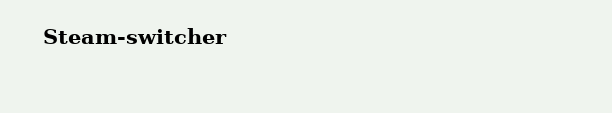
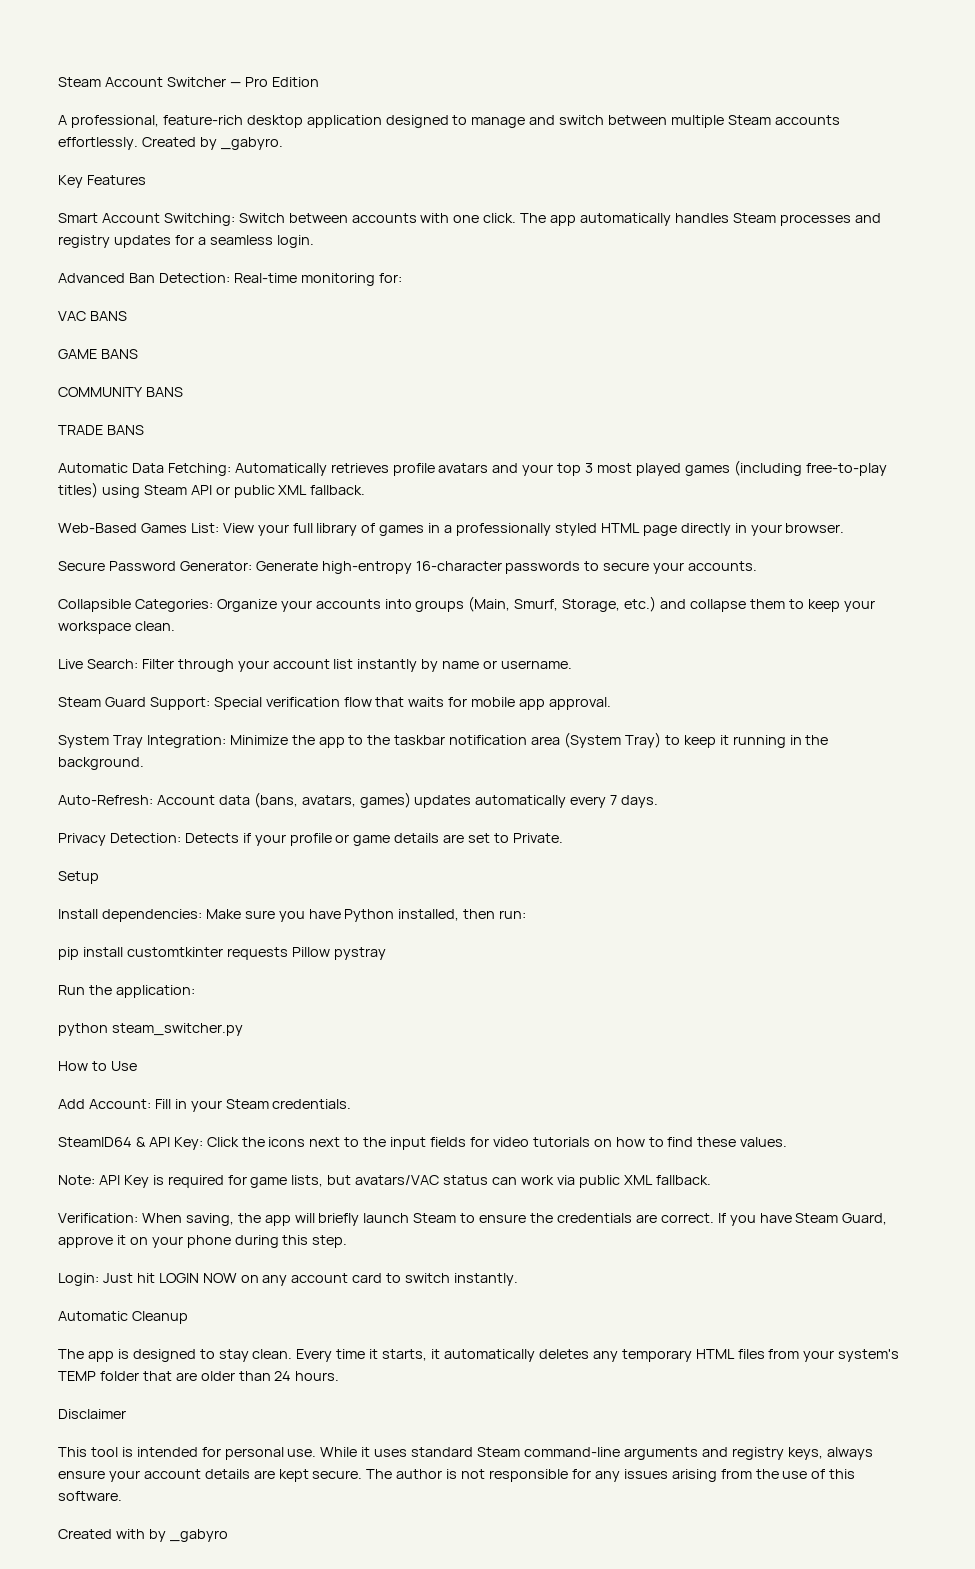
- Steam-switcher
+ Steam Account Switcher — Pro Edition
+ A professional, feature-rich desktop application designed to manage and switch between multiple Steam accounts effortlessly. Created by _gabyro.
+ Key Features
+ Smart Account Switching: Switch between accounts with one click. The app automatically handles Steam processes and registry updates for a seamless login.
+ Advanced Ban Detection: Real-time monitoring for:
+ VAC BANS
+ GAME BANS
+ COMMUNITY BANS
+ TRADE BANS
+ Automatic Data Fetching: Automatically retrieves profile avatars and your top 3 most played games (including free-to-play titles) using Steam API or public XML fallback.
+ Web-Based Games List: View your full library of games in a professionally styled HTML page directly in your browser.
+ Secure Password Generator: Generate high-entropy 16-character passwords to secure your accounts.
+ Collapsible Categories: Organize your accounts into groups (Main, Smurf, Storage, etc.) and collapse them to keep your workspace clean.
+ Live Search: Filter through your account list instantly by name or username.
+ Steam Guard Support: Special verification flow that waits for mobile app approval.
+ System Tray Integration: Minimize the app to the taskbar notification area (System Tray) to keep it running in the background.
+ Auto-Refresh: Account data (bans, avatars, games) updates automatically every 7 days.
+ Privacy Detection: Detects if your profile or game details are set to Private.
+ Setup
+ Install dependencies: Make sure you have Python installed, then run:
+ pip install customtkinter requests Pillow pystray
+ Run the application:
+ python steam_switcher.py
+ How to Use
+ Add Account: Fill in your Steam credentials.
+ SteamID64 & API Key: Click the icons next to the input fields for video tutorials on how to find these values.
+ Note: API Key is required for game lists, but avatars/VAC status can work via public XML fallback.
+ Verification: When saving, the app will briefly launch Steam to ensure the credentials are correct. If you have Steam Guard, approve it on your phone during this step.
+ Login: Just hit LOGIN NOW on any account card to switch instantly.
+ Automatic Cleanup
+ The app is designed to stay clean. Every time it starts, it automatically deletes any temporary HTML files from your system's TEMP folder that are older than 24 hours.
+ Disclaimer
+ This tool is intended for personal use. While it uses standard Steam command-line arguments and registry keys, always ensure your account details are kept secure. The author is not responsible for any issues arising from the use of this software.
+ Created with by _gabyro

